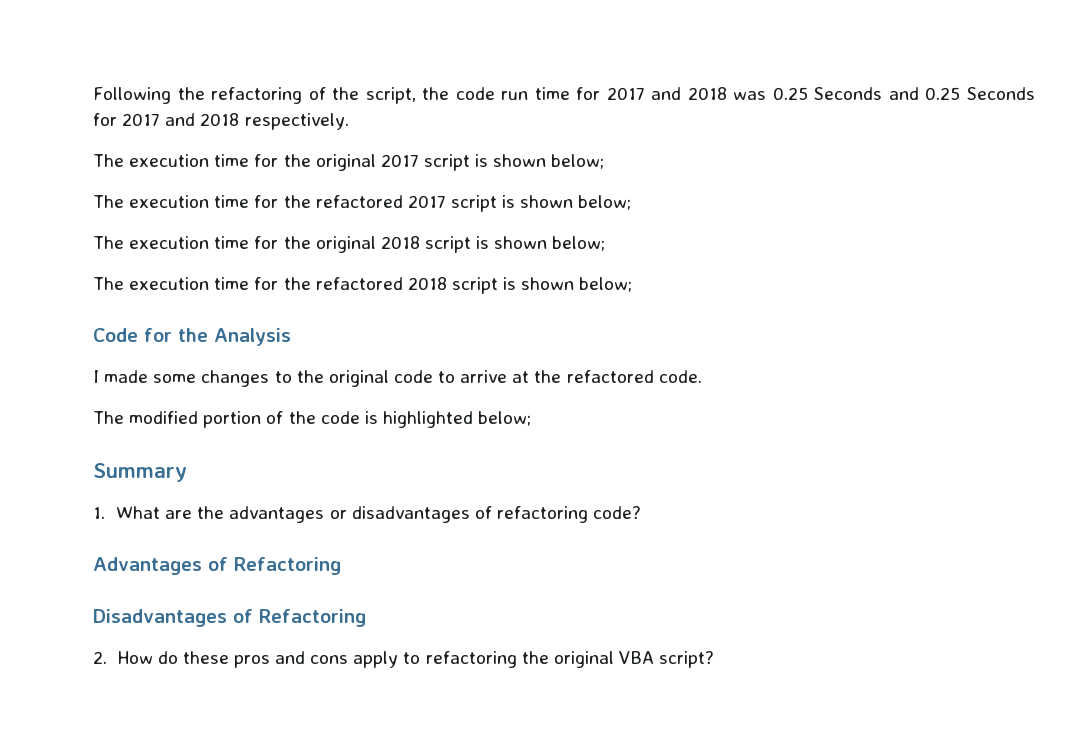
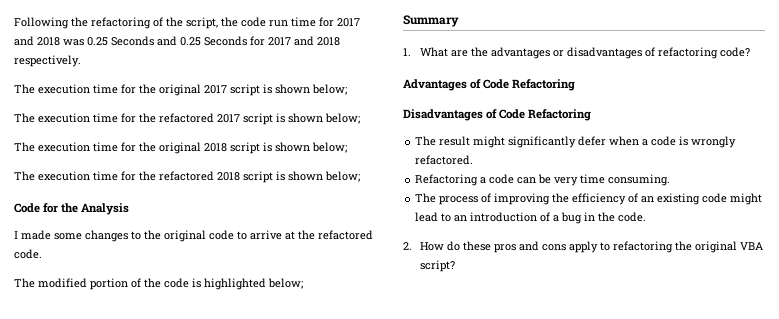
- Advantages of Refactoring
+ Advantages of Code Refactoring
- Disadvantages of Refactoring
+ Disadvantages of Code Refactoring
+ The result might significantly defer when a code is wrongly refactored.
+ Refactoring a code can be very time consuming.
+ The process of improving the efficiency of an existing code might lead to an introduction of a bug in the code.

